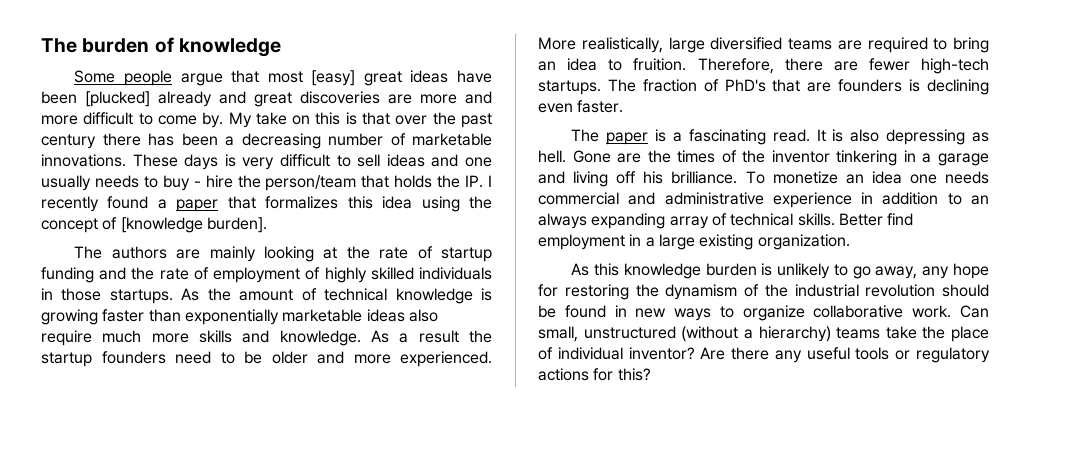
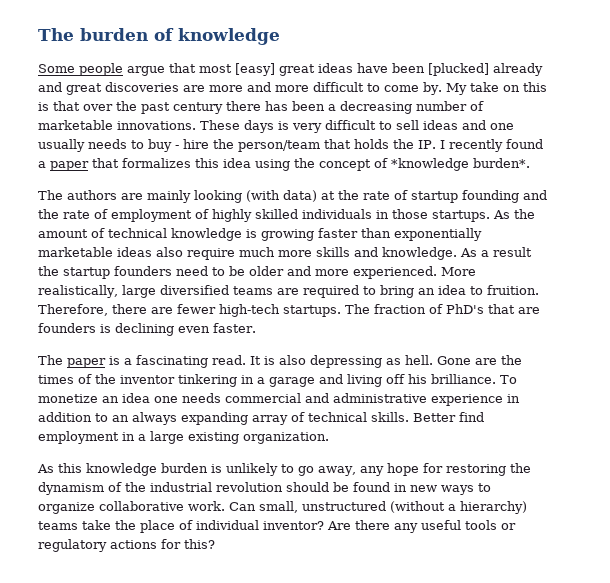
- These days is very difficult to sell ideas and one usually needs to buy - hire the person/team that holds the IP. I recently found a paper that formalizes this idea using the concept of [knowledge burden].
+ These days is very difficult to sell ideas and one usually needs to buy - hire the person/team that holds the IP. I recently found a paper that formalizes this idea using the concept of *knowledge burden*.
- The authors are mainly looking at the rate of startup funding and the rate of employment of highly skilled individuals in those startups.
+ The authors are mainly looking (with data) at the rate of startup founding and the rate of employment of highly skilled individuals in those startups.

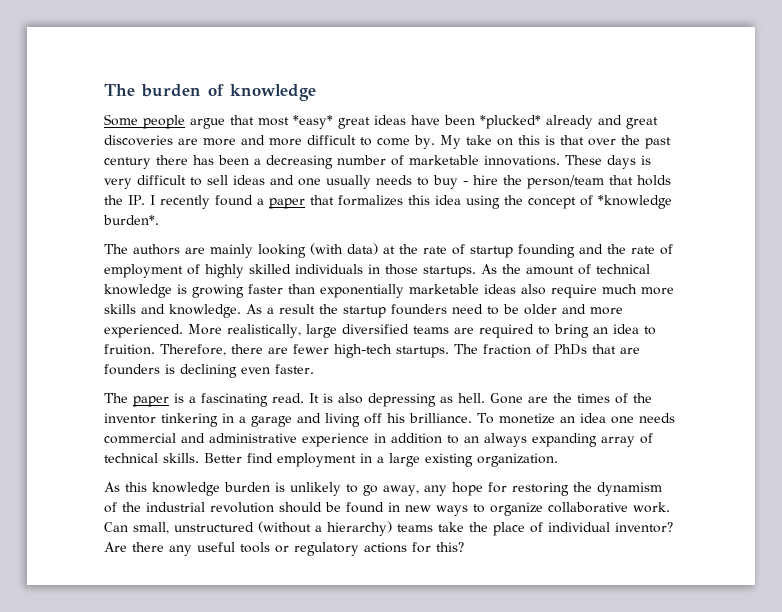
- Some people argue that most [easy] great ideas have been [plucked] already and great discoveries are more and more difficult to come by.
+ Some people argue that most *easy* great ideas have been *plucked* already and great discoveries are more and more difficult to come by.
- The fraction of PhD's that are founders is declining even faster.
+ The fraction of PhDs that are founders is declining even faster.

